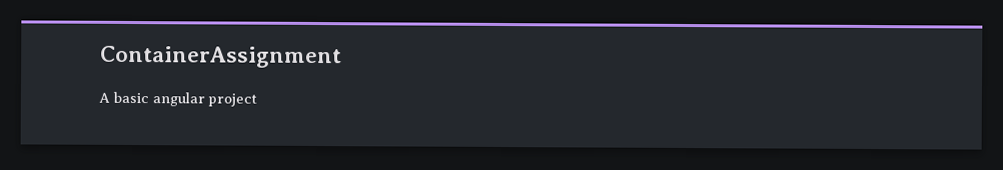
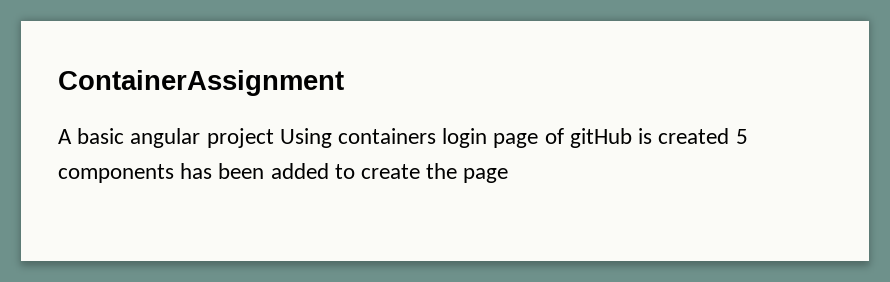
- A basic angular project
+ A basic angular project Using containers login page of gitHub is created 5 components has been added to create the page

